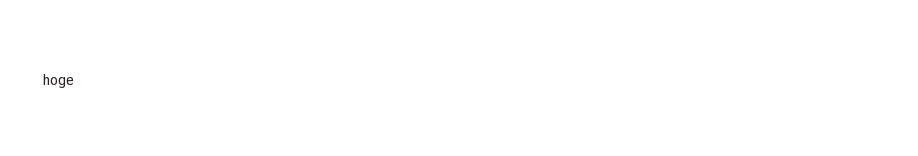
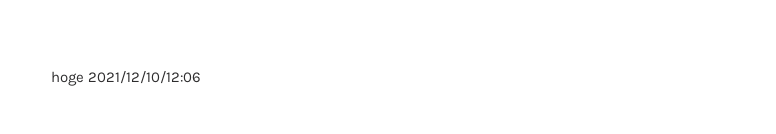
- hoge
+ hoge 2021/12/10/12:06

